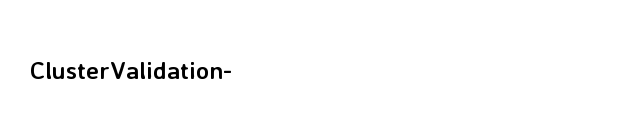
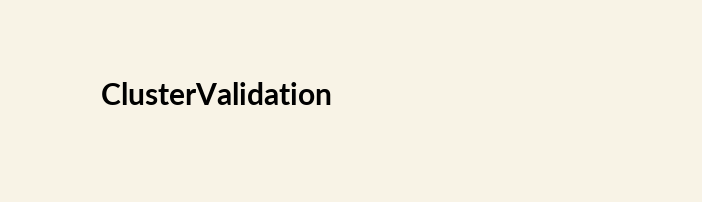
- ClusterValidation-
+ ClusterValidation

